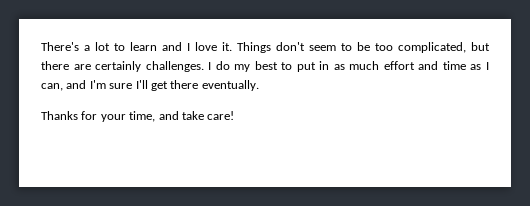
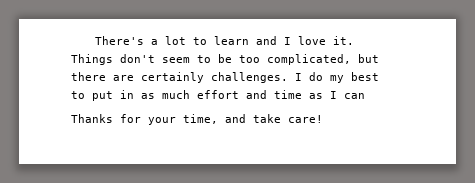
- I do my best to put in as much effort and time as I can, and I'm sure I'll get there eventually.
+ I do my best to put in as much effort and time as I can

